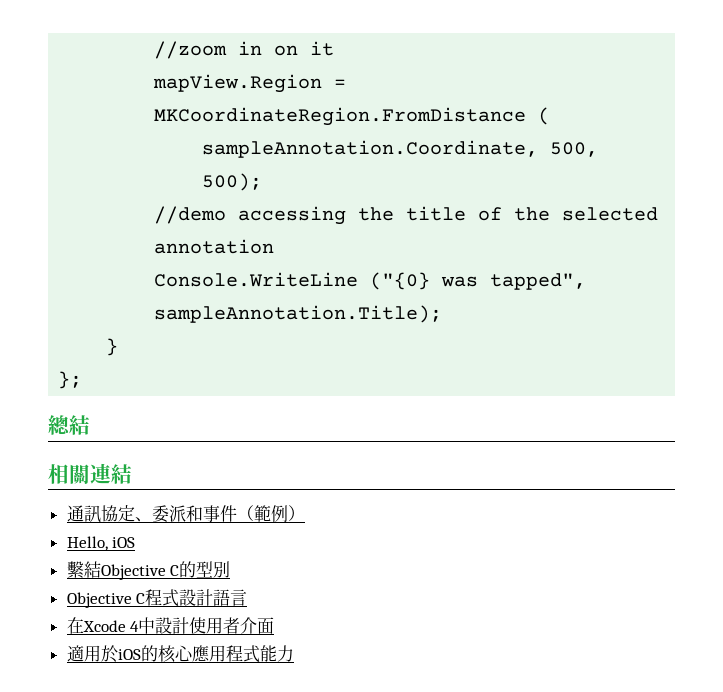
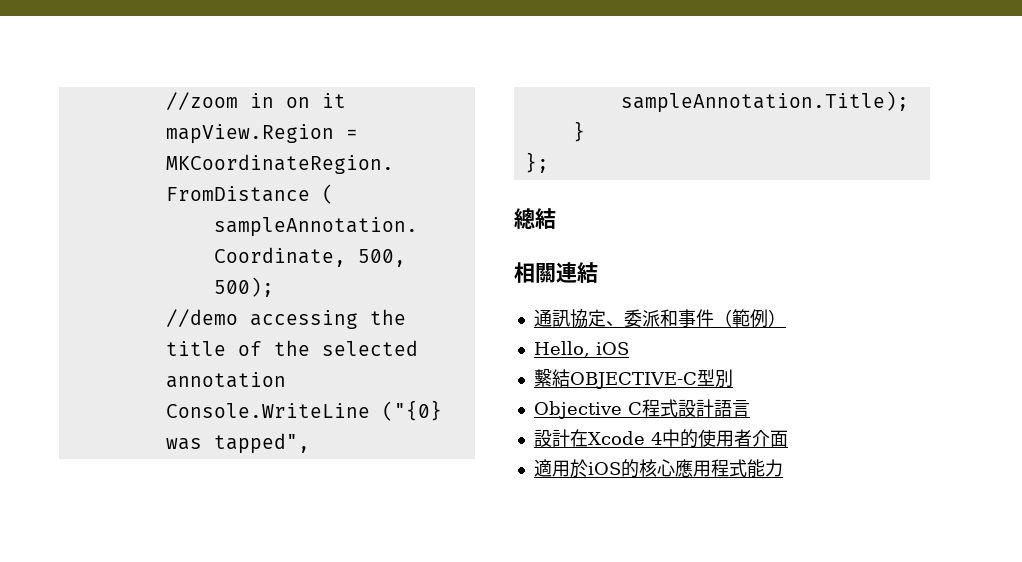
- 繫結Objective C的型別
+ 繫結OBJECTIVE-C型別
- 在Xcode 4中設計使用者介面
+ 設計在Xcode 4中的使用者介面

